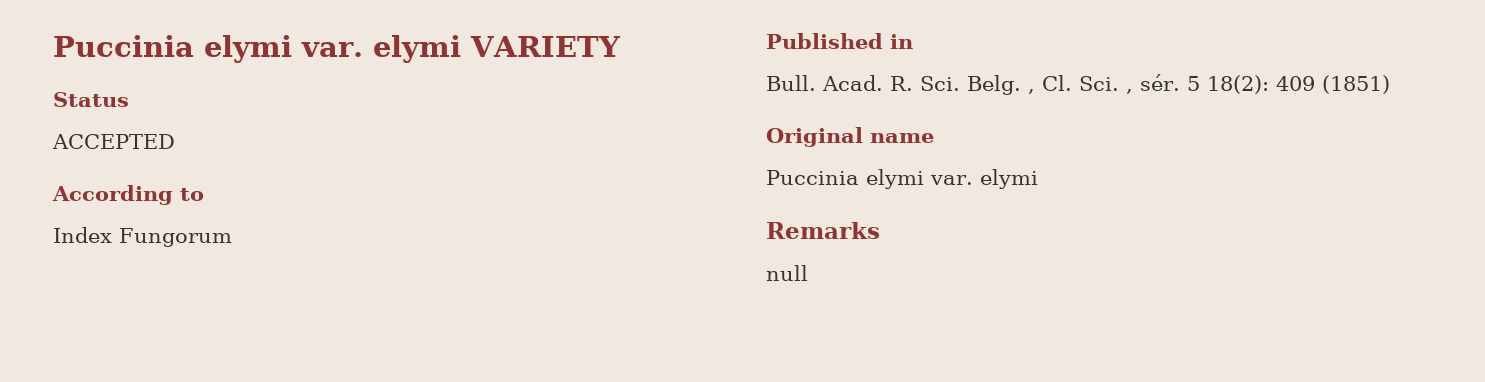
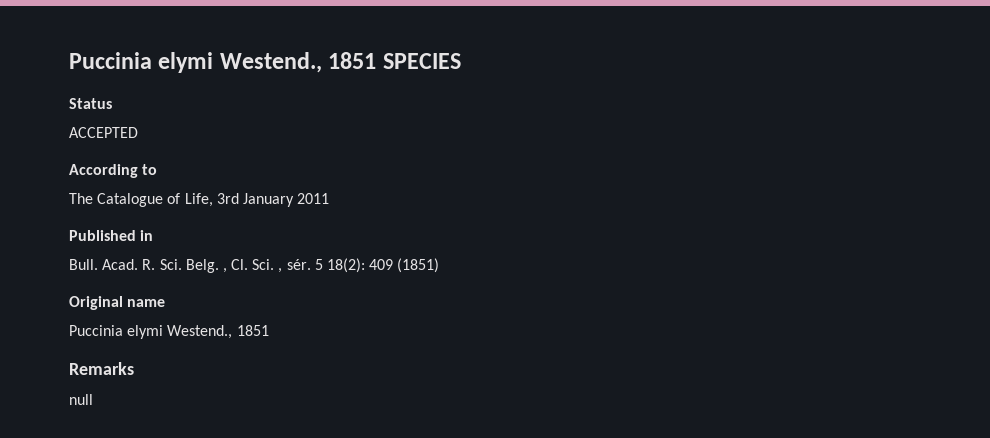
- Puccinia elymi var. elymi VARIETY
+ Puccinia elymi Westend., 1851 SPECIES
- Index Fungorum
+ The Catalogue of Life, 3rd January 2011
  Original name
- Puccinia elymi var. elymi
+ Puccinia elymi Westend., 1851

